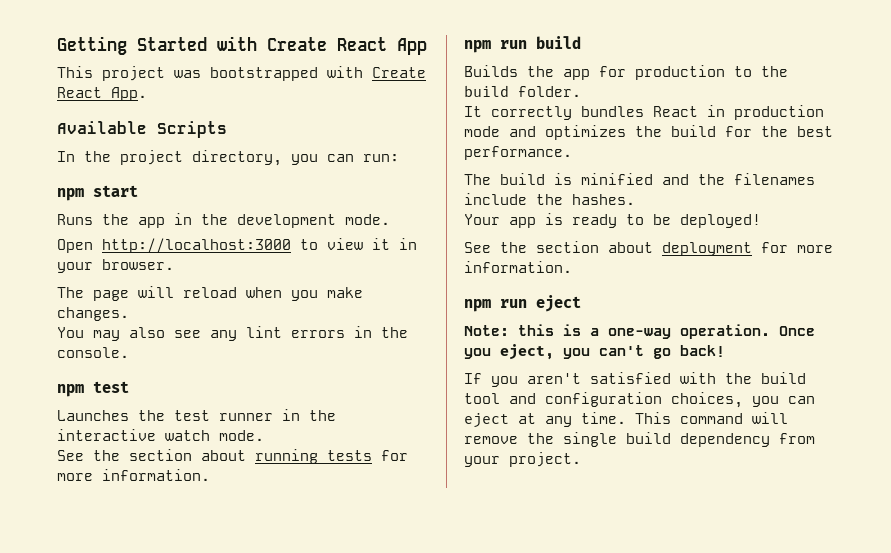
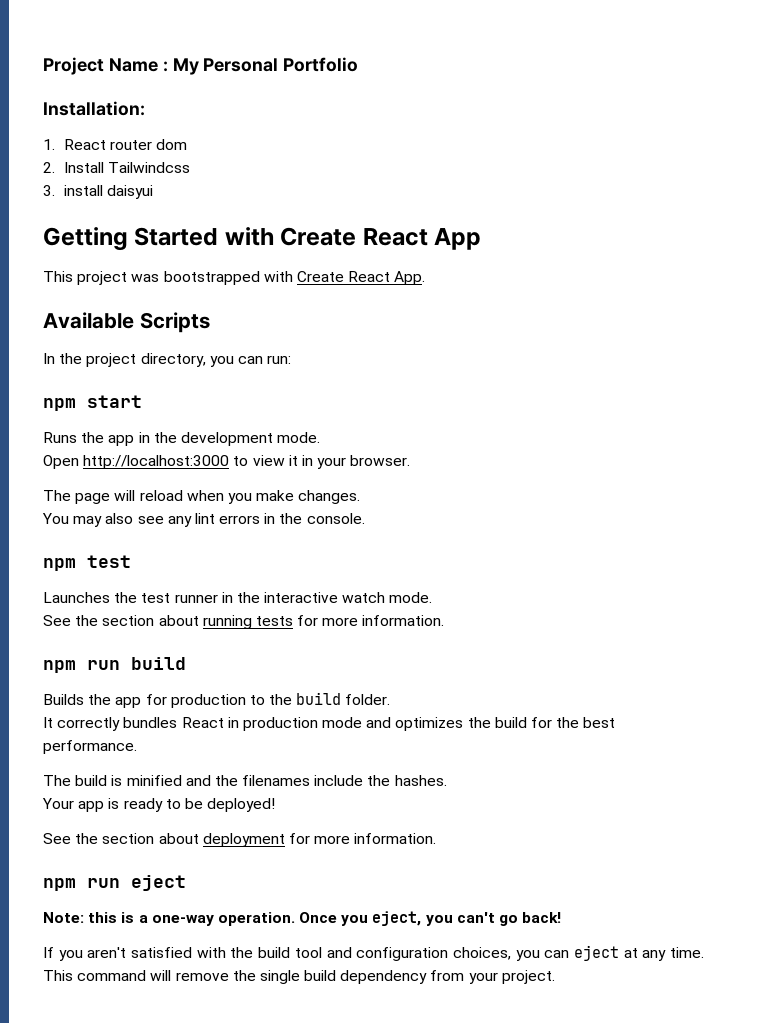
+ Project Name : My Personal Portfolio
+ Installation:
+ 1. React router dom
+ 2. Install Tailwindcss
+ 3. install daisyui

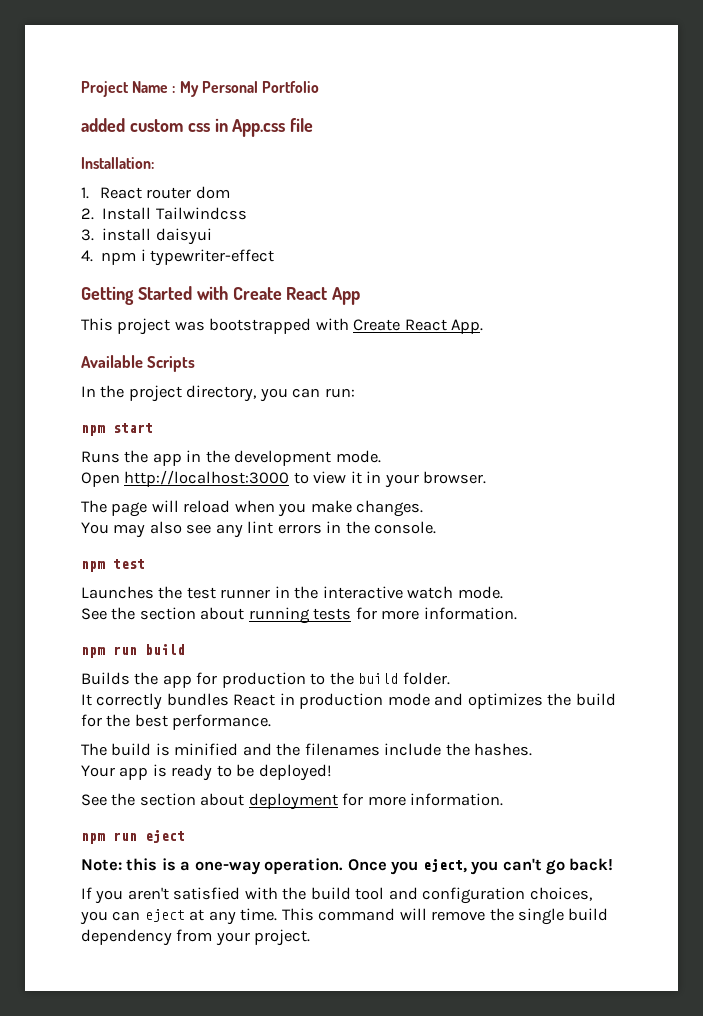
+ added custom css in App.css file
+ 4. npm i typewriter-effect

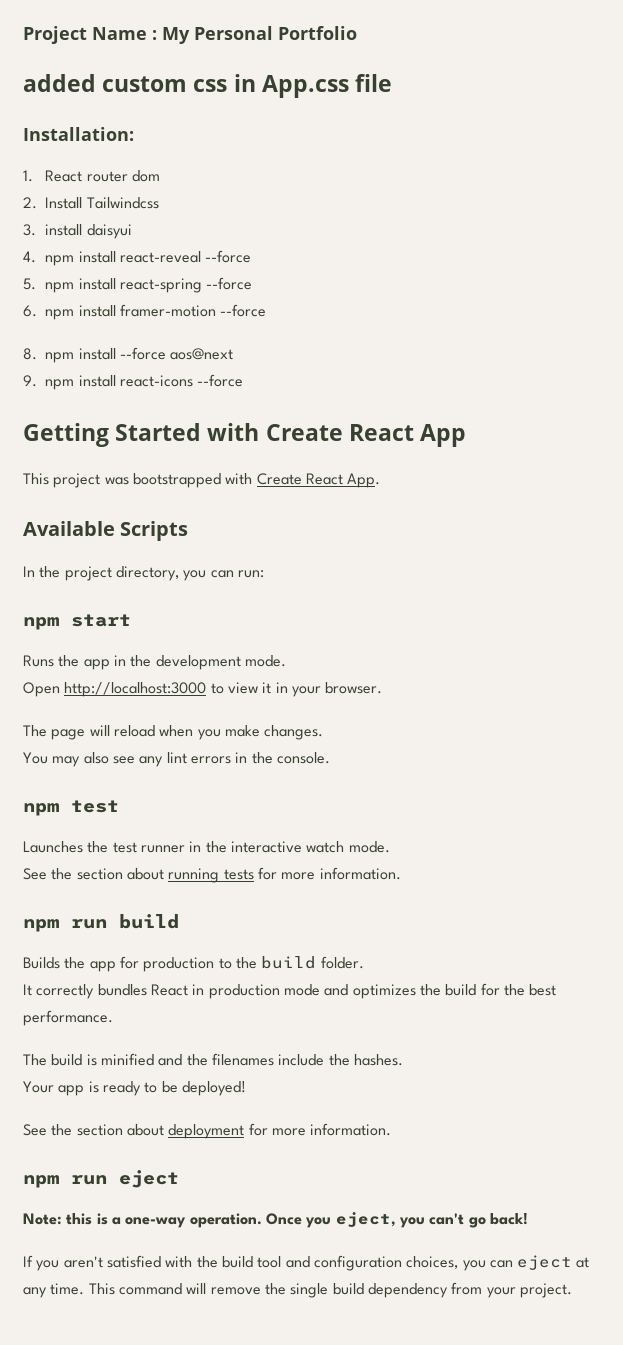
- 4. npm i typewriter-effect
+ 4. npm install react-reveal --force
+ 5. npm install react-spring --force
+ 6. npm install framer-motion --force
+ 8. npm install --force aos@next
+ 9. npm install react-icons --force

